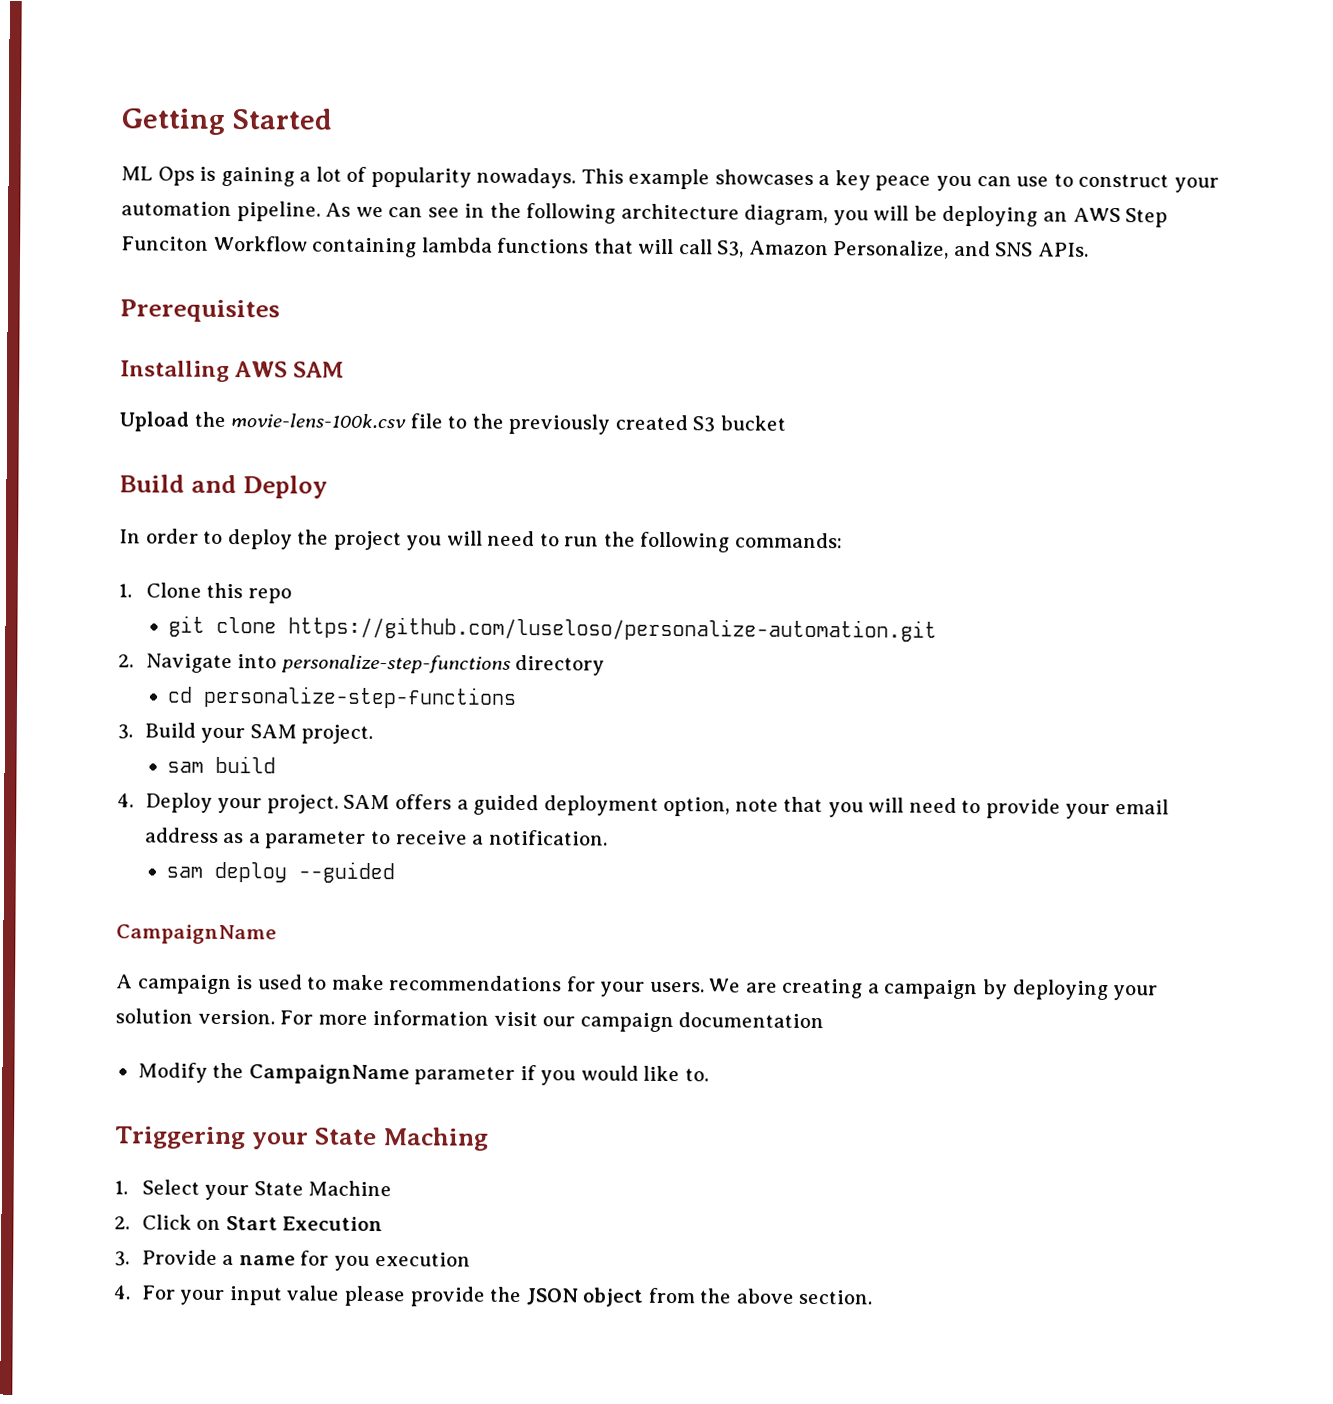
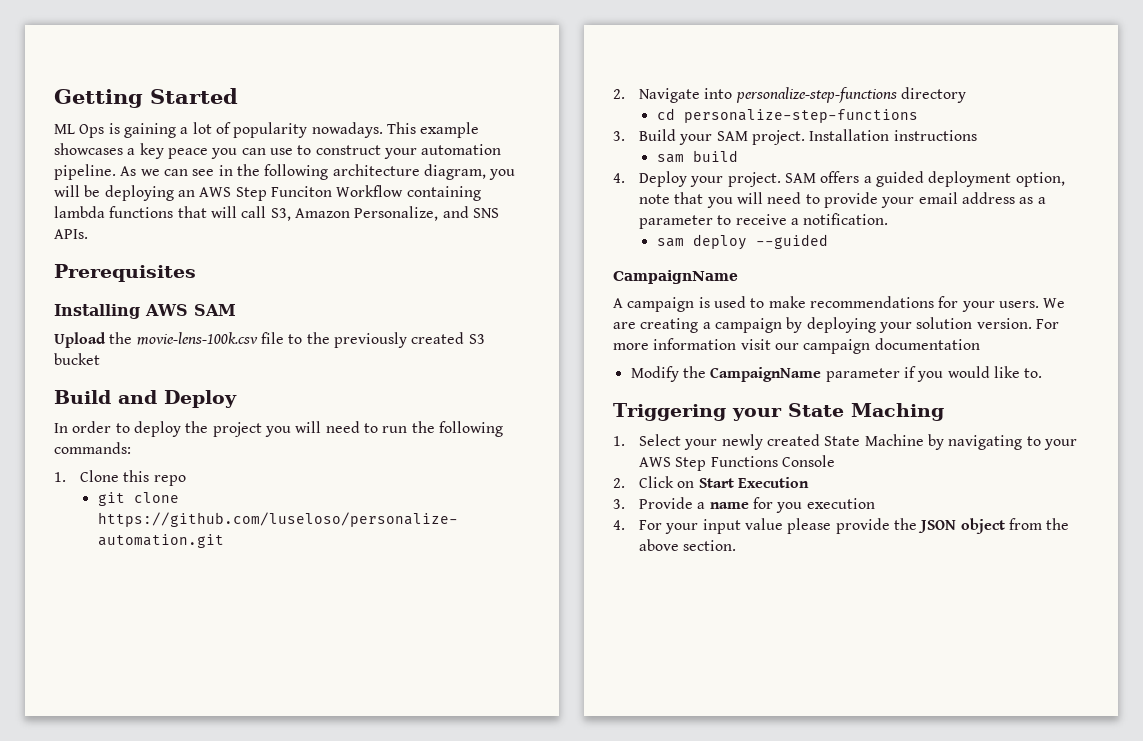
+ Installation instructions
- 1. Select your State Machine
+ 1. Select your newly created State Machine by navigating to your AWS Step Functions Console

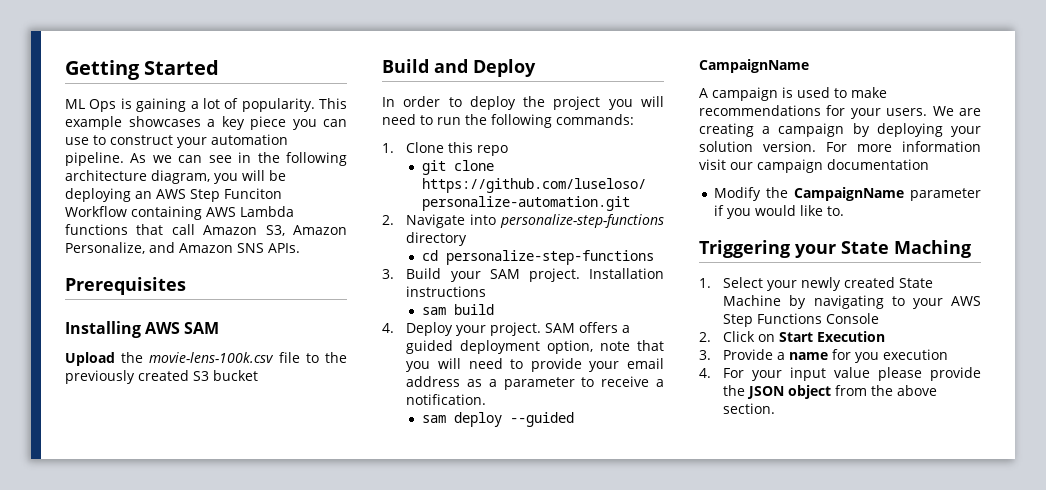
- ML Ops is gaining a lot of popularity nowadays.
+ ML Ops is gaining a lot of popularity.
- This example showcases a key peace you can use to construct your automation pipeline.
+ This example showcases a key piece you can use to construct your automation pipeline.
- As we can see in the following architecture diagram, you will be deploying an AWS Step Funciton Workflow containing lambda functions that will call S3, Amazon Personalize, and SNS APIs.
+ As we can see in the following architecture diagram, you will be deploying an AWS Step Funciton Workflow containing AWS Lambda functions that call Amazon S3, Amazon Personalize, and Amazon SNS APIs.

